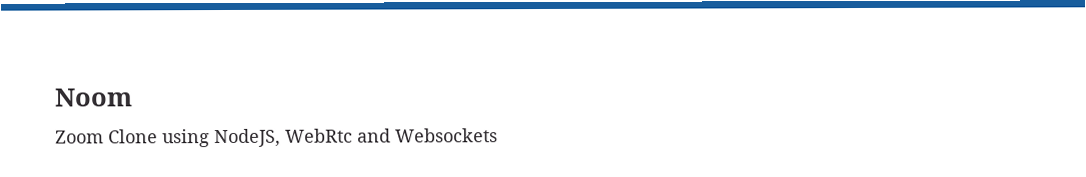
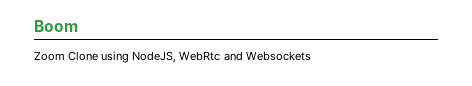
- Noom
+ Boom

